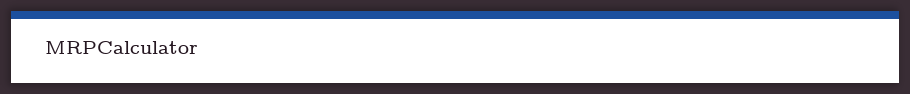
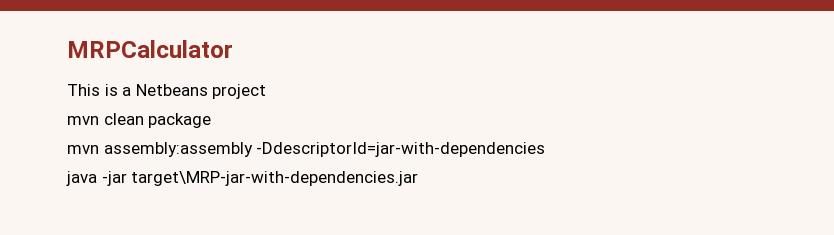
+ This is a Netbeans project
+ mvn clean package
+ mvn assembly:assembly -DdescriptorId=jar-with-dependencies
+ java -jar target\MRP-jar-with-dependencies.jar

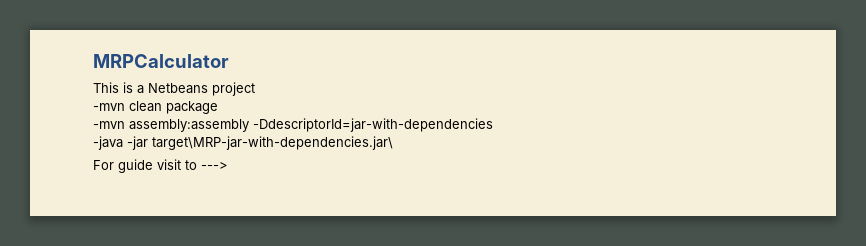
- mvn clean package
+ -mvn clean package
- mvn assembly:assembly -DdescriptorId=jar-with-dependencies
+ -mvn assembly:assembly -DdescriptorId=jar-with-dependencies
- java -jar target\MRP-jar-with-dependencies.jar
+ -java -jar target\MRP-jar-with-dependencies.jar\
+ For guide visit to --->

